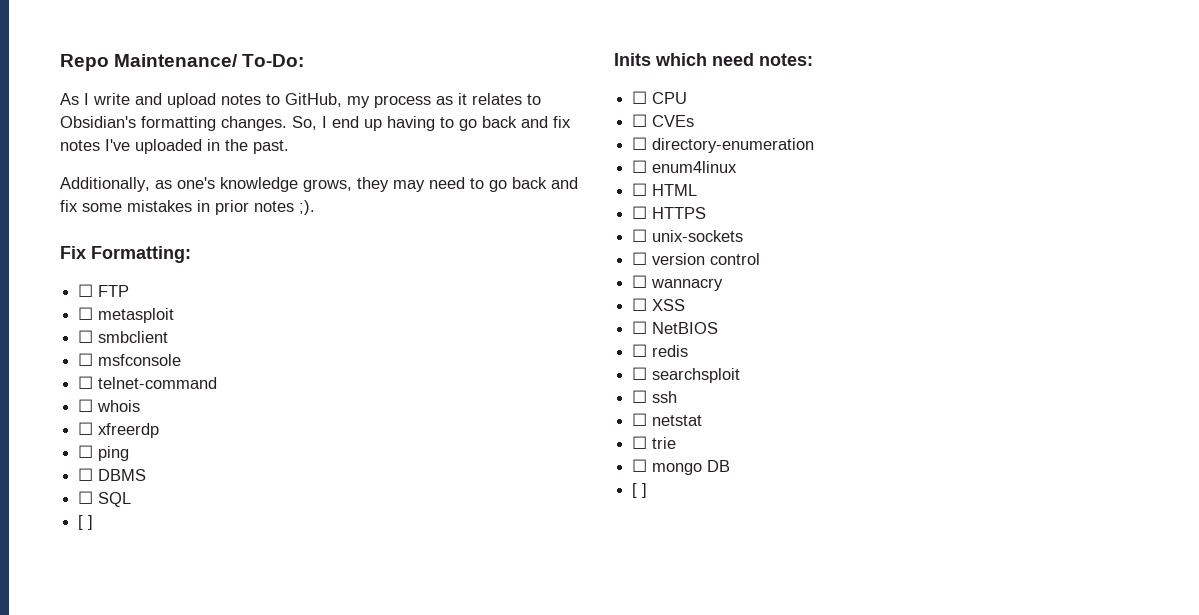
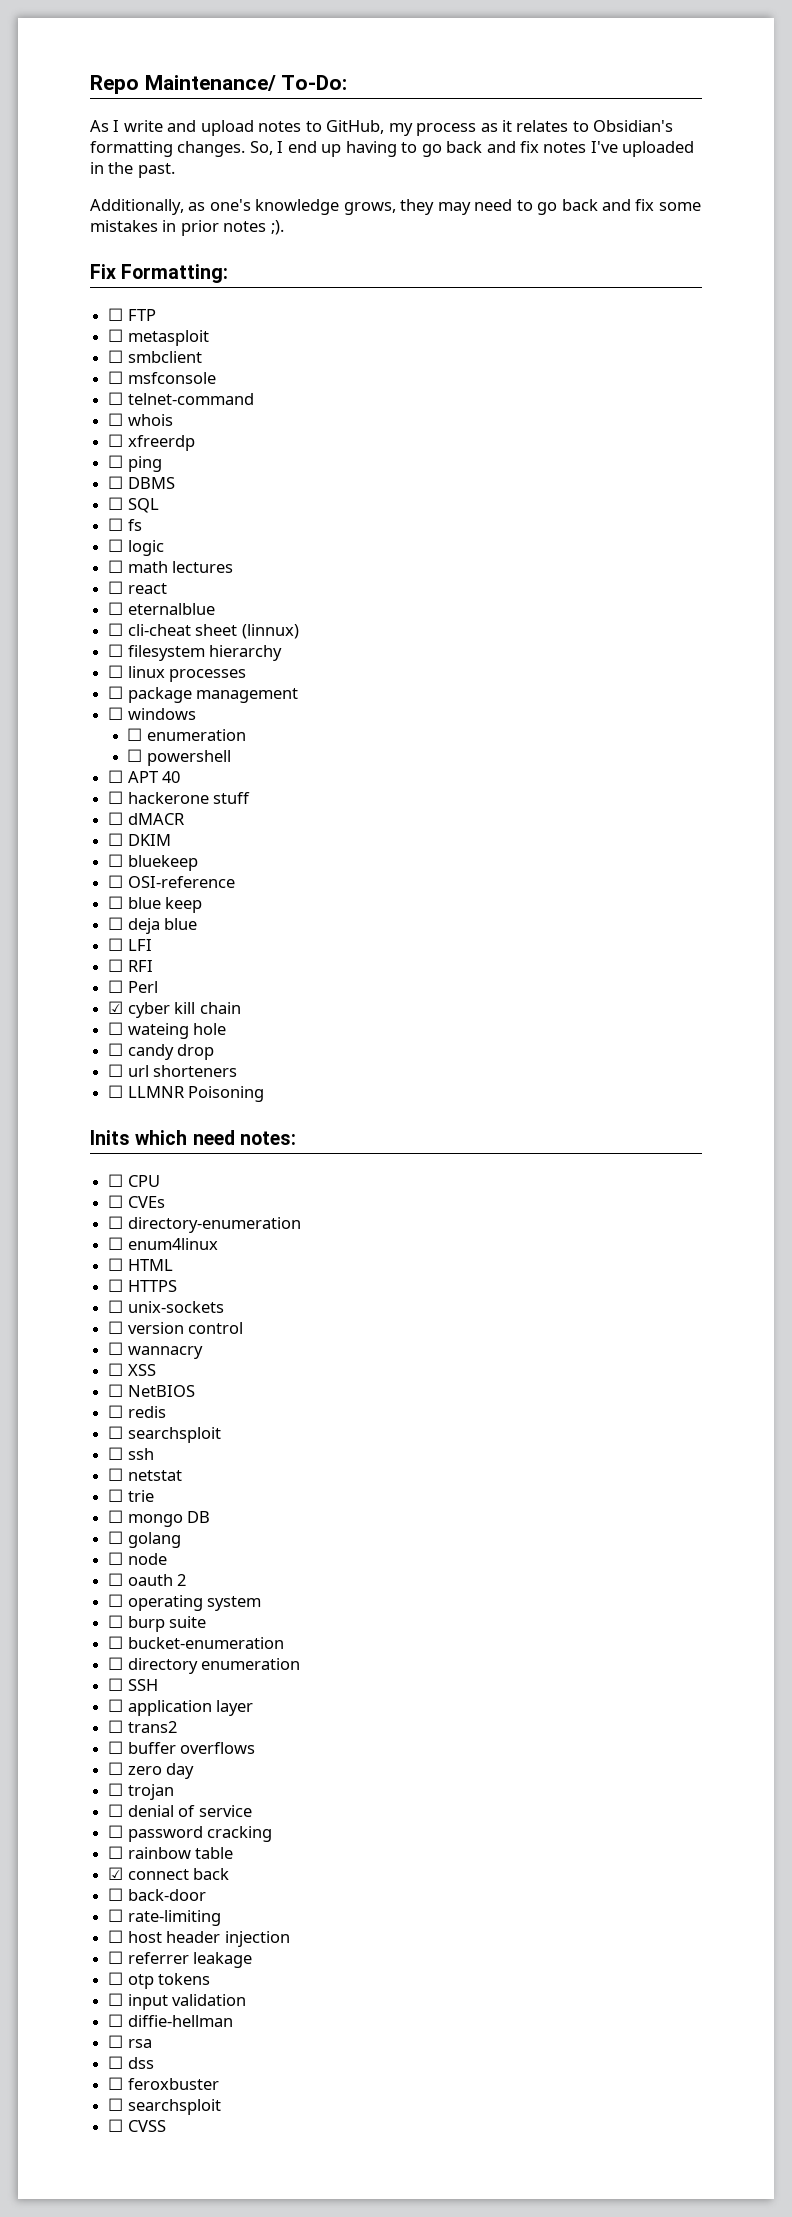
  ☐ SQL
- [ ]
+ ☐ fs
+ ☐ logic
+ ☐ math lectures
+ ☐ react
+ ☐ eternalblue
+ ☐ cli-cheat sheet (linnux)
+ ☐ filesystem hierarchy
+ ☐ linux processes
+ ☐ package management
+ ☐ windows
+ ☐ enumeration
+ ☐ powershell
+ ☐ APT 40
+ ☐ hackerone stuff
+ ☐ dMACR
+ ☐ DKIM
+ ☐ bluekeep
+ ☐ OSI-reference
+ ☐ blue keep
+ ☐ deja blue
+ ☐ LFI
+ ☐ RFI
+ ☐ Perl
+ ☑ cyber kill chain
+ ☐ wateing hole
+ ☐ candy drop
+ ☐ url shorteners
+ ☐ LLMNR Poisoning
  ☐ mongo DB
- [ ]
+ ☐ golang
+ ☐ node
+ ☐ oauth 2
+ ☐ operating system
+ ☐ burp suite
+ ☐ bucket-enumeration
+ ☐ directory enumeration
+ ☐ SSH
+ ☐ application layer
+ ☐ trans2
+ ☐ buffer overflows
+ ☐ zero day
+ ☐ trojan
+ ☐ denial of service
+ ☐ password cracking
+ ☐ rainbow table
+ ☑ connect back
+ ☐ back-door
+ ☐ rate-limiting
+ ☐ host header injection
+ ☐ referrer leakage
+ ☐ otp tokens
+ ☐ input validation
+ ☐ diffie-hellman
+ ☐ rsa
+ ☐ dss
+ ☐ feroxbuster
+ ☐ searchsploit
+ ☐ CVSS

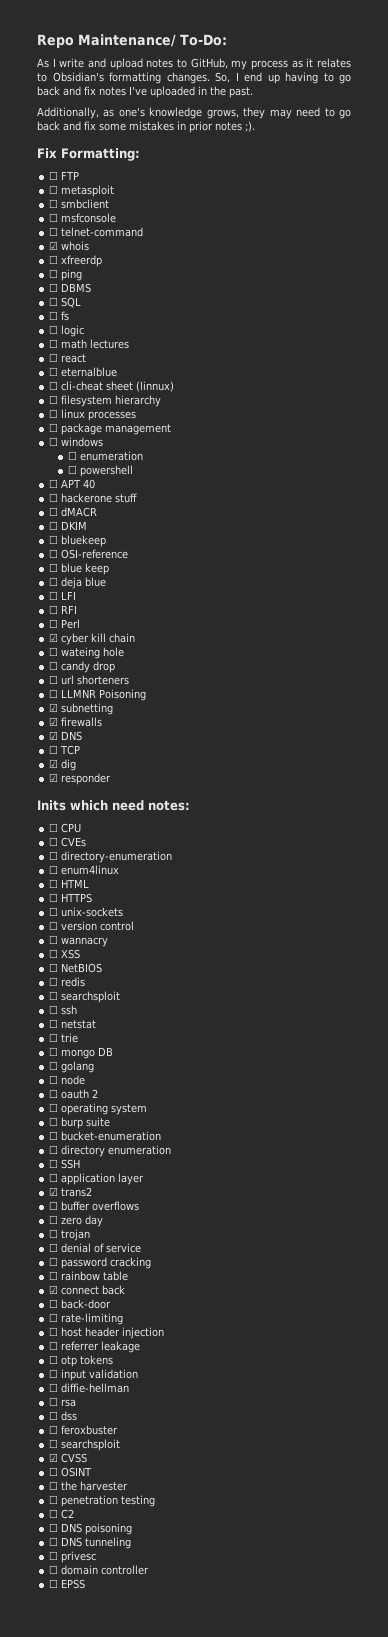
- ☐ whois
+ ☑ whois
+ ☑ subnetting
+ ☑ firewalls
+ ☑ DNS
+ ☐ TCP
+ ☑ dig
+ ☑ responder
- ☐ trans2
+ ☑ trans2
- ☐ CVSS
+ ☑ CVSS
+ ☐ OSINT
+ ☐ the harvester
+ ☐ penetration testing
+ ☐ C2
+ ☐ DNS poisoning
+ ☐ DNS tunneling
+ ☐ privesc
+ ☐ domain controller
+ ☐ EPSS

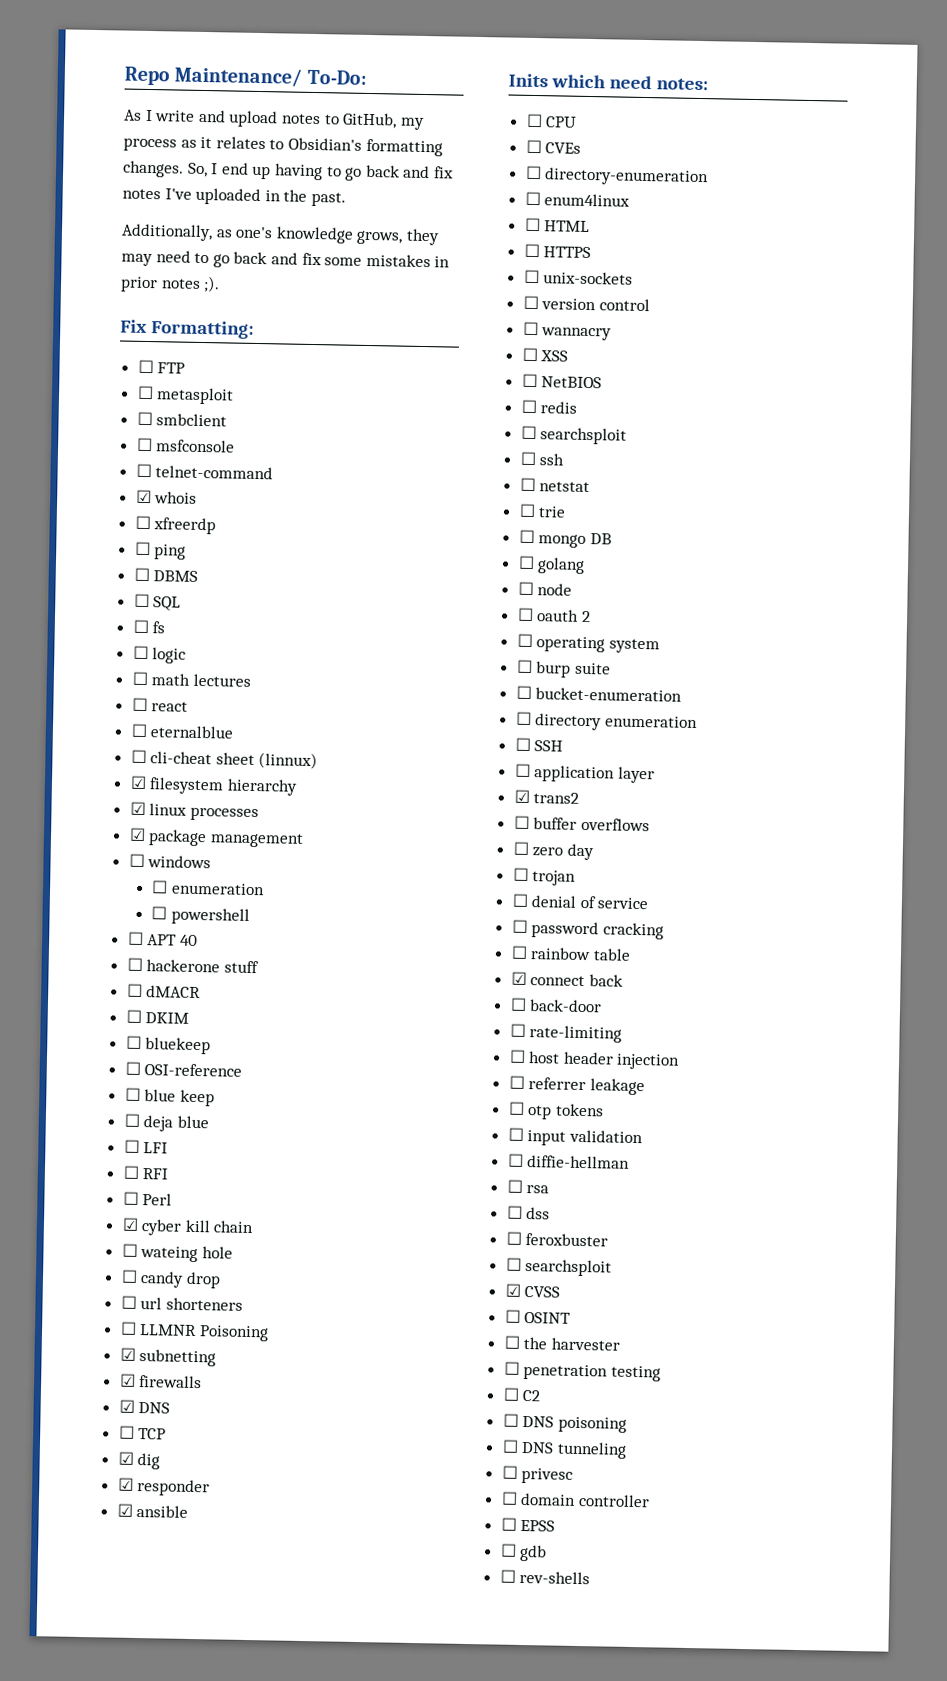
- ☐ filesystem hierarchy
+ ☑ filesystem hierarchy
- ☐ linux processes
+ ☑ linux processes
- ☐ package management
+ ☑ package management
+ ☑ ansible
+ ☐ gdb
+ ☐ rev-shells

